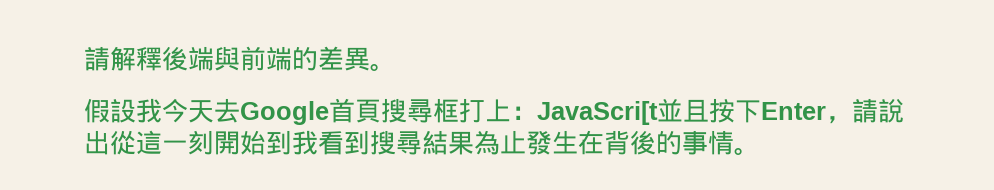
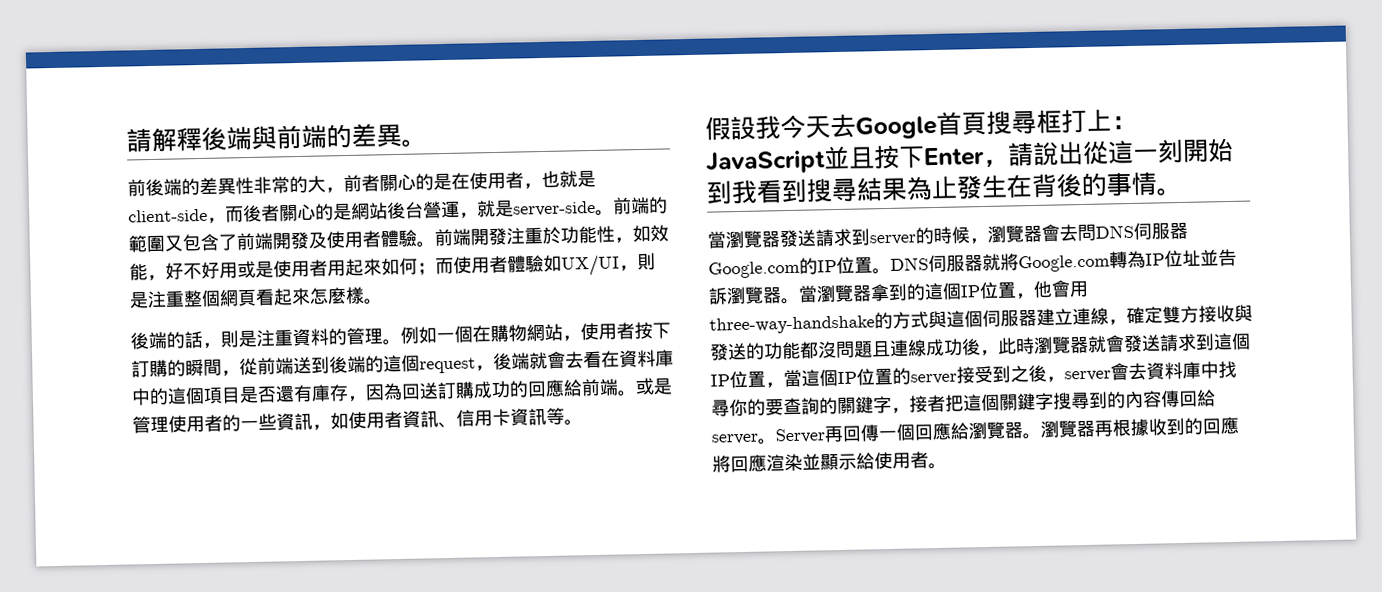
+ 前後端的差異性非常的大，前者關心的是在使用者，也就是client-side，而後者關心的是網站後台營運，就是server-side。前端的範圍又包含了前端開發及使用者體驗。前端開發注重於功能性，如效能，好不好用或是使用者用起來如何；而使用者體驗如UX/UI，則是注重整個網頁看起來怎麼樣。
+ 後端的話，則是注重資料的管理。例如一個在購物網站，使用者按下訂購的瞬間，從前端送到後端的這個request，後端就會去看在資料庫中的這個項目是否還有庫存，因為回送訂購成功的回應給前端。或是管理使用者的一些資訊，如使用者資訊、信用卡資訊等。
- 假設我今天去Google首頁搜尋框打上：JavaScri[t並且按下Enter，請說出從這一刻開始到我看到搜尋結果為止發生在背後的事情。
+ 假設我今天去Google首頁搜尋框打上：JavaScript並且按下Enter，請說出從這一刻開始到我看到搜尋結果為止發生在背後的事情。
+ 當瀏覽器發送請求到server的時候，瀏覽器會去問DNS伺服器Google.com的IP位置。DNS伺服器就將Google.com轉為IP位址並告訴瀏覽器。當瀏覽器拿到的這個IP位置，他會用three-way-handshake的方式與這個伺服器建立連線，確定雙方接收與發送的功能都沒問題且連線成功後，此時瀏覽器就會發送請求到這個IP位置，當這個IP位置的server接受到之後，server會去資料庫中找尋你的要查詢的關鍵字，接者把這個關鍵字搜尋到的內容傳回給server。Server再回傳一個回應給瀏覽器。瀏覽器再根據收到的回應將回應渲染並顯示給使用者。

